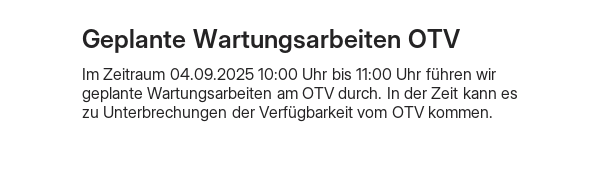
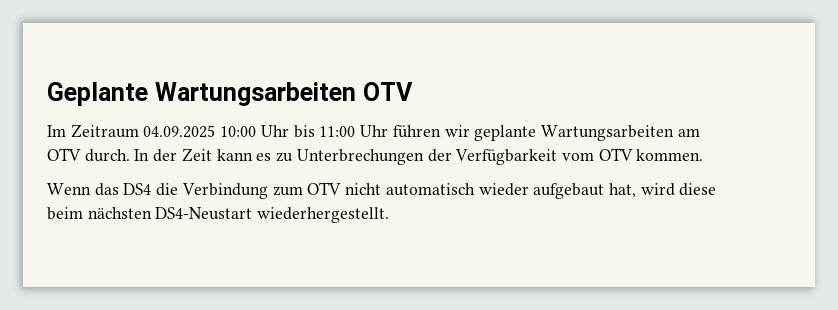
+ Wenn das DS4 die Verbindung zum OTV nicht automatisch wieder aufgebaut hat, wird diese beim nächsten DS4-Neustart wiederhergestellt.

